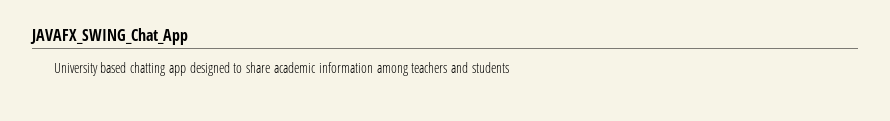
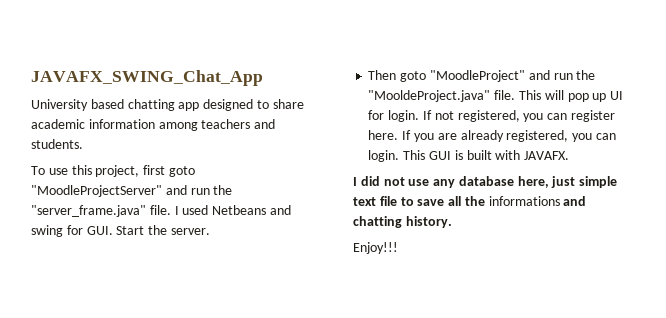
- University based chatting app designed to share academic information among teachers and students
+ University based chatting app designed to share academic information among teachers and students.
+ To use this project, first goto "MoodleProjectServer" and run the "server_frame.java" file. I used Netbeans and swing for GUI. Start the server.
+ Then goto "MoodleProject" and run the "MooldeProject.java" file. This will pop up UI for login. If not registered, you can register here. If you are already registered, you can login. This GUI is built with JAVAFX.
+ I did not use any database here, just simple text file to save all the informations and chatting history.
+ Enjoy!!!

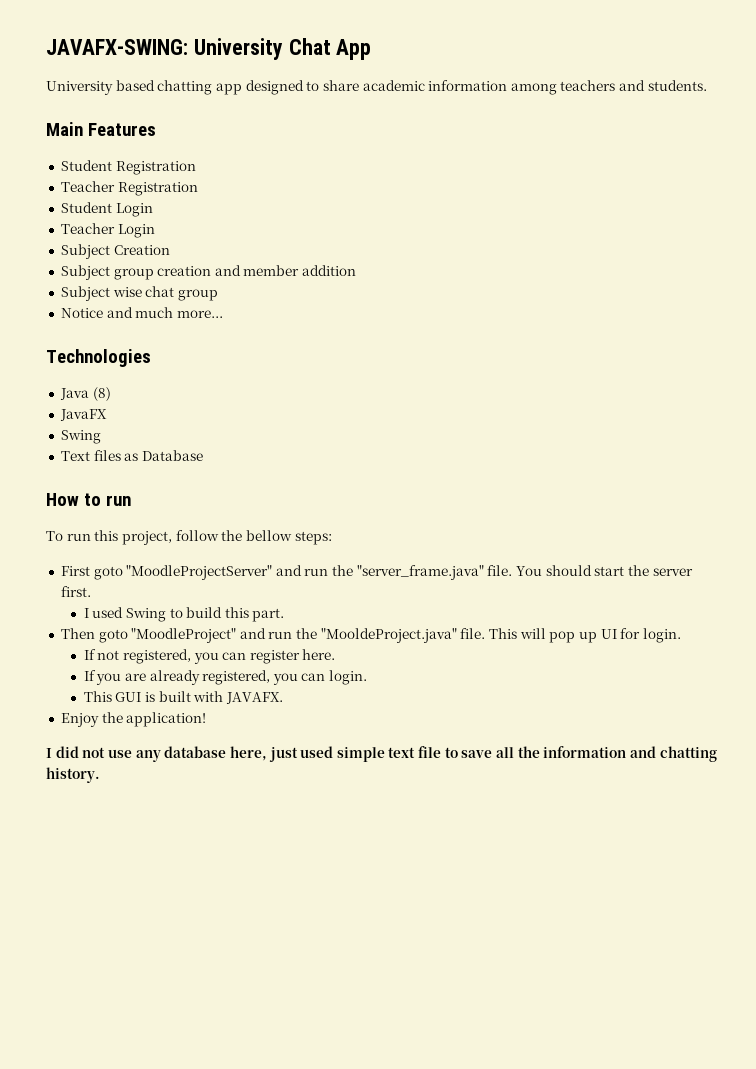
- JAVAFX_SWING_Chat_App
+ JAVAFX-SWING: University Chat App
+ Main Features
+ Student Registration
+ Teacher Registration
+ Student Login
+ Teacher Login
+ Subject Creation
+ Subject group creation and member addition
+ Subject wise chat group
+ Notice and much more...
+ Technologies
+ Java (8)
+ JavaFX
+ Swing
+ Text files as Database
+ How to run
- To use this project, first goto "MoodleProjectServer" and run the "server_frame.java" file.
+ To run this project, follow the bellow steps:
+ First goto "MoodleProjectServer" and run the "server_frame.java" file.
- I used Netbeans and swing for GUI. Start the server.
+ You should start the server first.
+ I used Swing to build this part.
- This will pop up UI for login. If not registered, you can register here. If you are already registered, you can login. This GUI is built with JAVAFX.
+ This will pop up UI for login.
+ If not registered, you can register here.
+ If you are already registered, you can login.
+ This GUI is built with JAVAFX.
+ Enjoy the application!
- I did not use any database here, just simple text file to save all the informations and chatting history.
+ I did not use any database here, just used simple text file to save all the information and chatting history.
- Enjoy!!!

